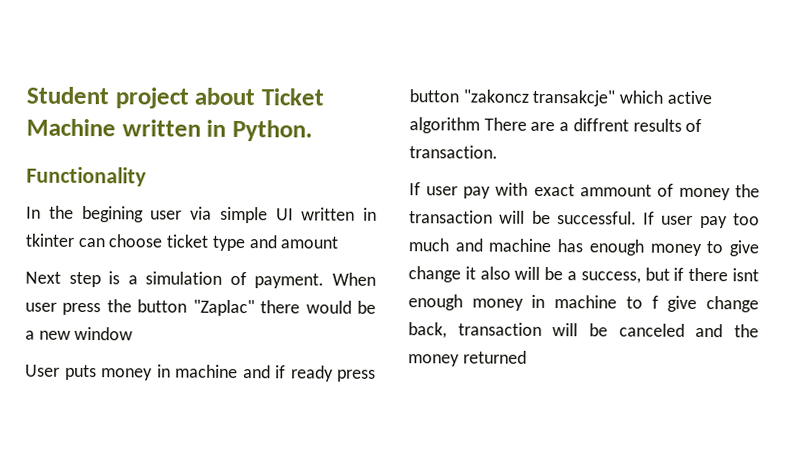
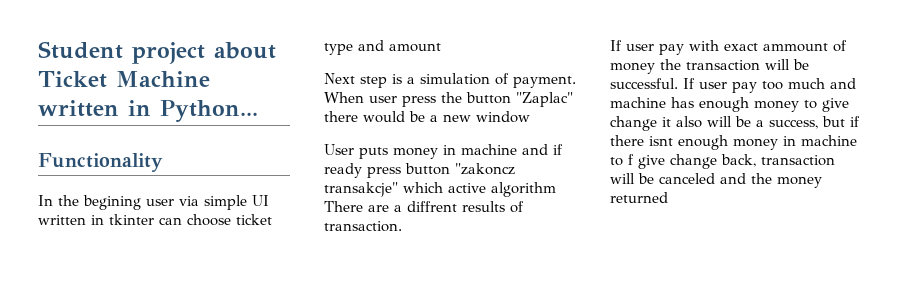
- Student project about Ticket Machine written in Python.
+ Student project about Ticket Machine written in Python...

